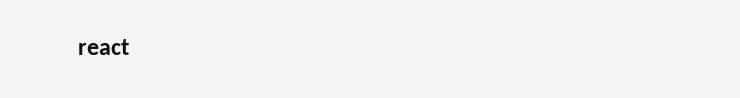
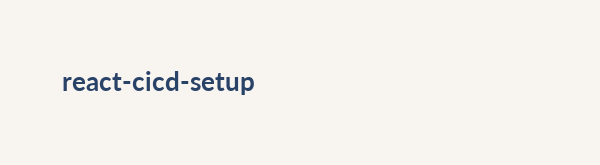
- react
+ react-cicd-setup

